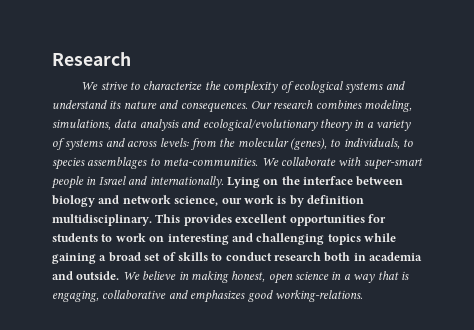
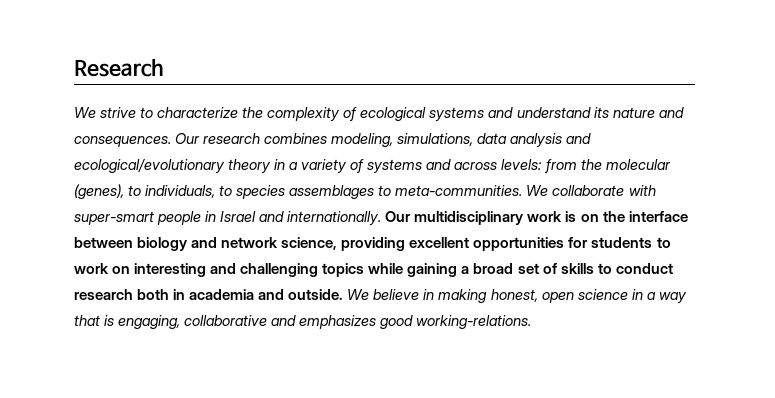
- Lying on the interface between biology and network science, our work is by definition multidisciplinary. This provides excellent opportunities for students to work on interesting and challenging topics while gaining a broad set of skills to conduct research both in academia and outside.
+ Our multidisciplinary work is on the interface between biology and network science, providing excellent opportunities for students to work on interesting and challenging topics while gaining a broad set of skills to conduct research both in academia and outside.

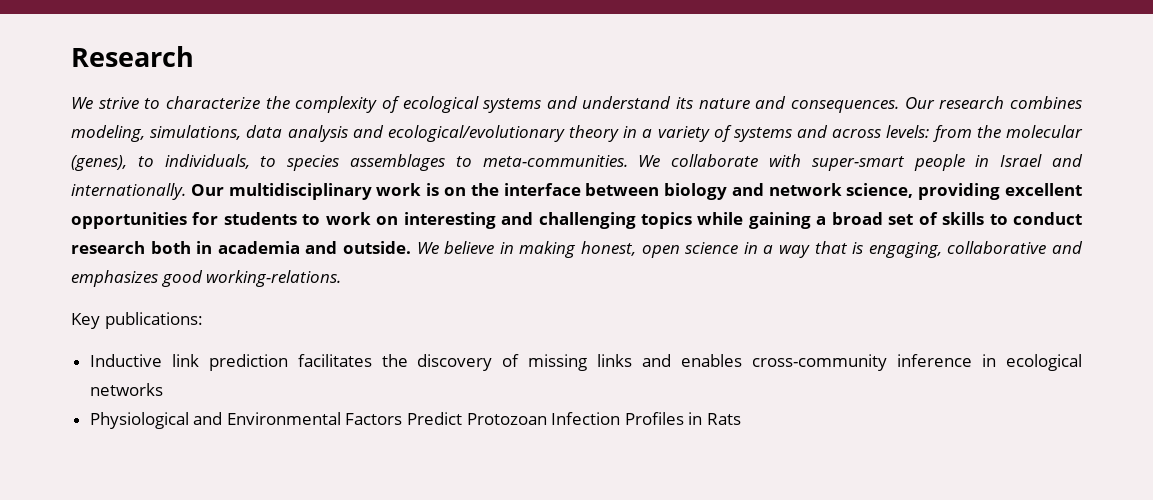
+ Key publications:
+ Inductive link prediction facilitates the discovery of missing links and enables cross-community inference in ecological networks
+ Physiological and Environmental Factors Predict Protozoan Infection Profiles in Rats

